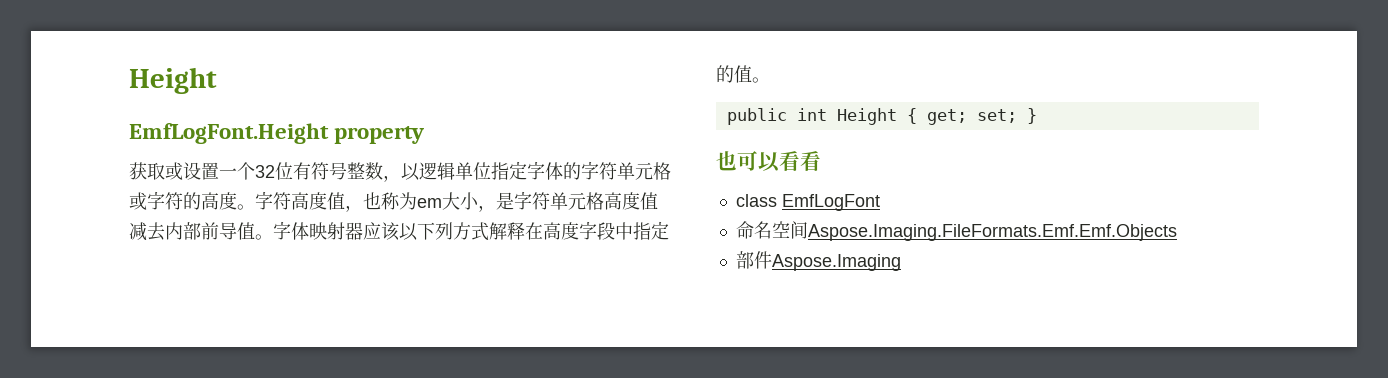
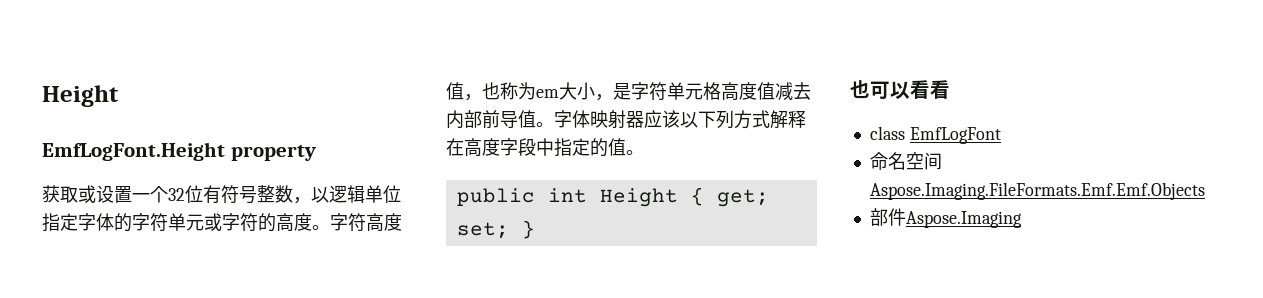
- 获取或设置一个32位有符号整数，以逻辑单位指定字体的字符单元格或字符的高度。
+ 获取或设置一个32位有符号整数，以逻辑单位指定字体的字符单元或字符的高度。

